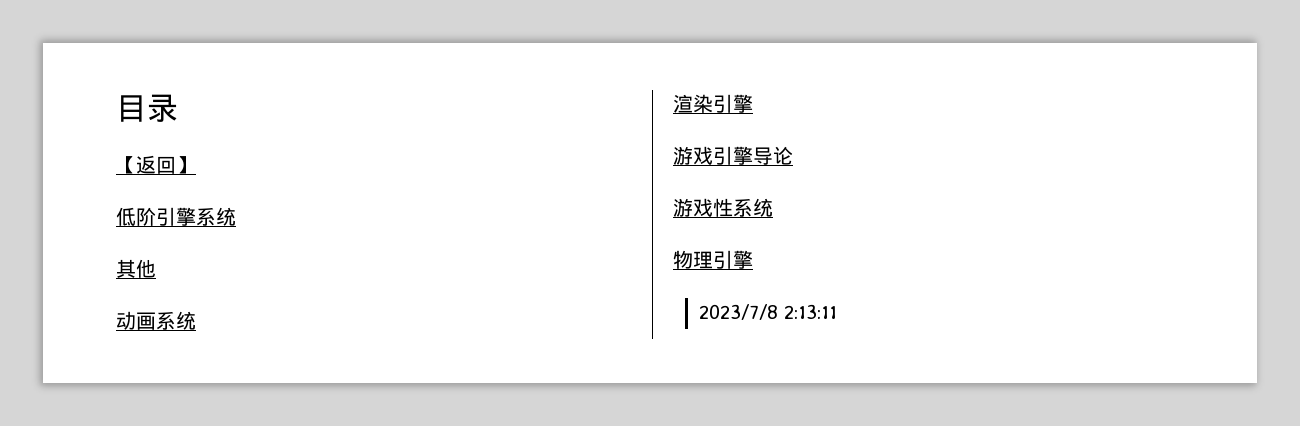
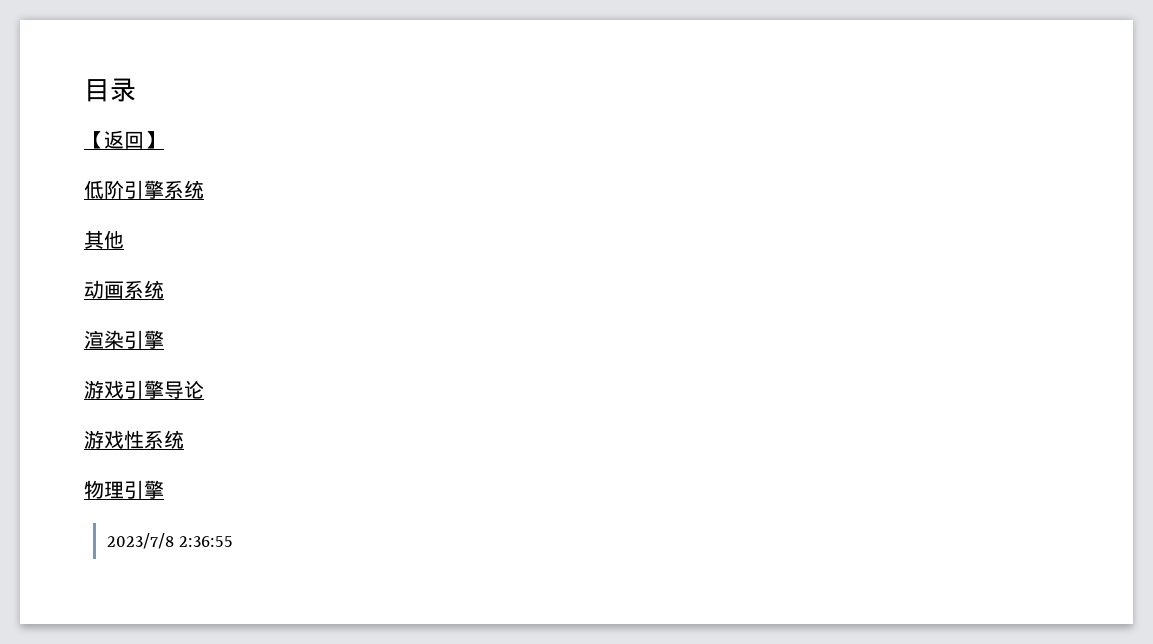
- 2023/7/8 2:13:11
+ 2023/7/8 2:36:55

